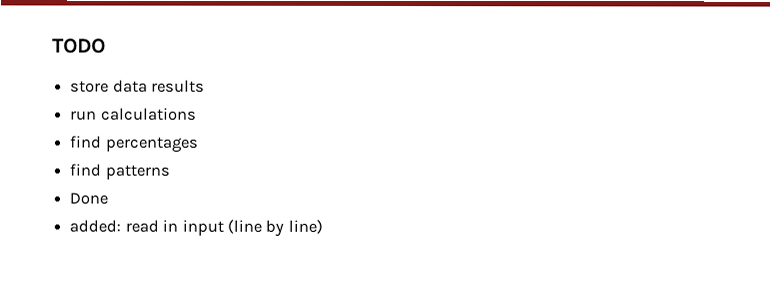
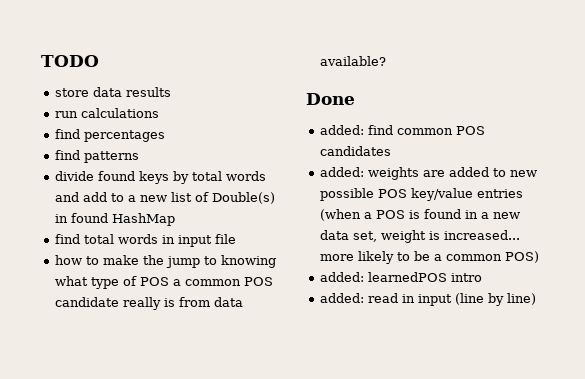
+ divide found keys by total words and add to a new list of Double(s) in found HashMap
+ find total words in input file
+ how to make the jump to knowing what type of POS a common POS candidate really is from data available?
  Done
+ added: find common POS candidates
+ added: weights are added to new possible POS key/value entries (when a POS is found in a new data set, weight is increased... more likely to be a common POS)
+ added: learnedPOS intro

